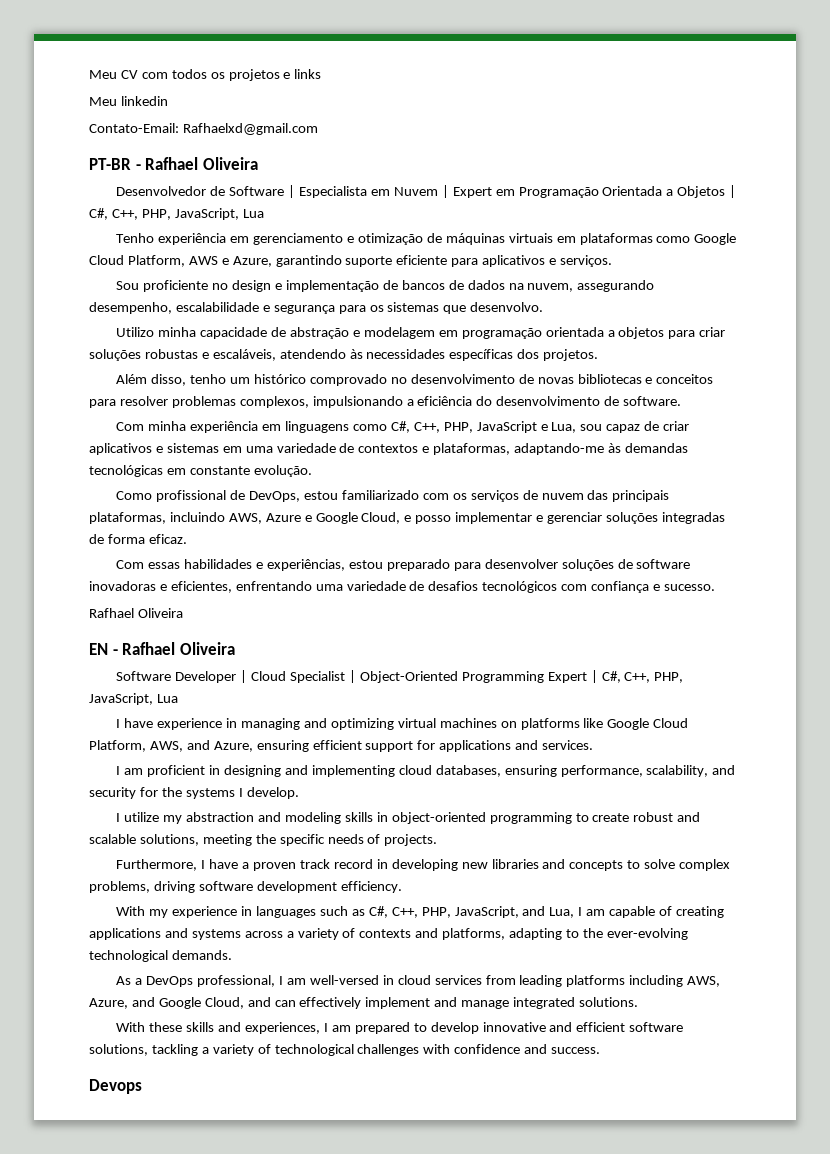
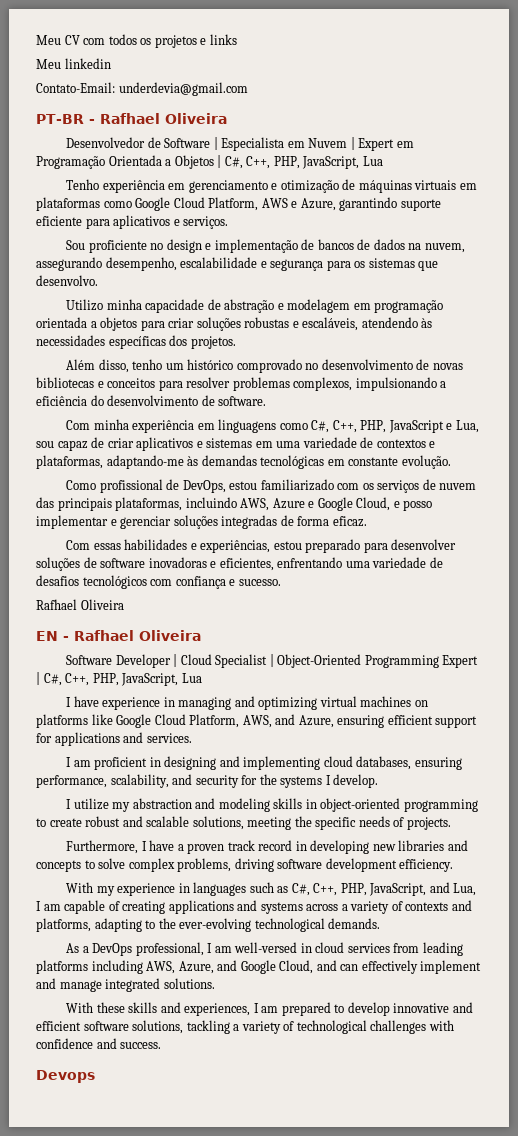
- Contato-Email: Rafhaelxd@gmail.com
+ Contato-Email: underdevia@gmail.com

